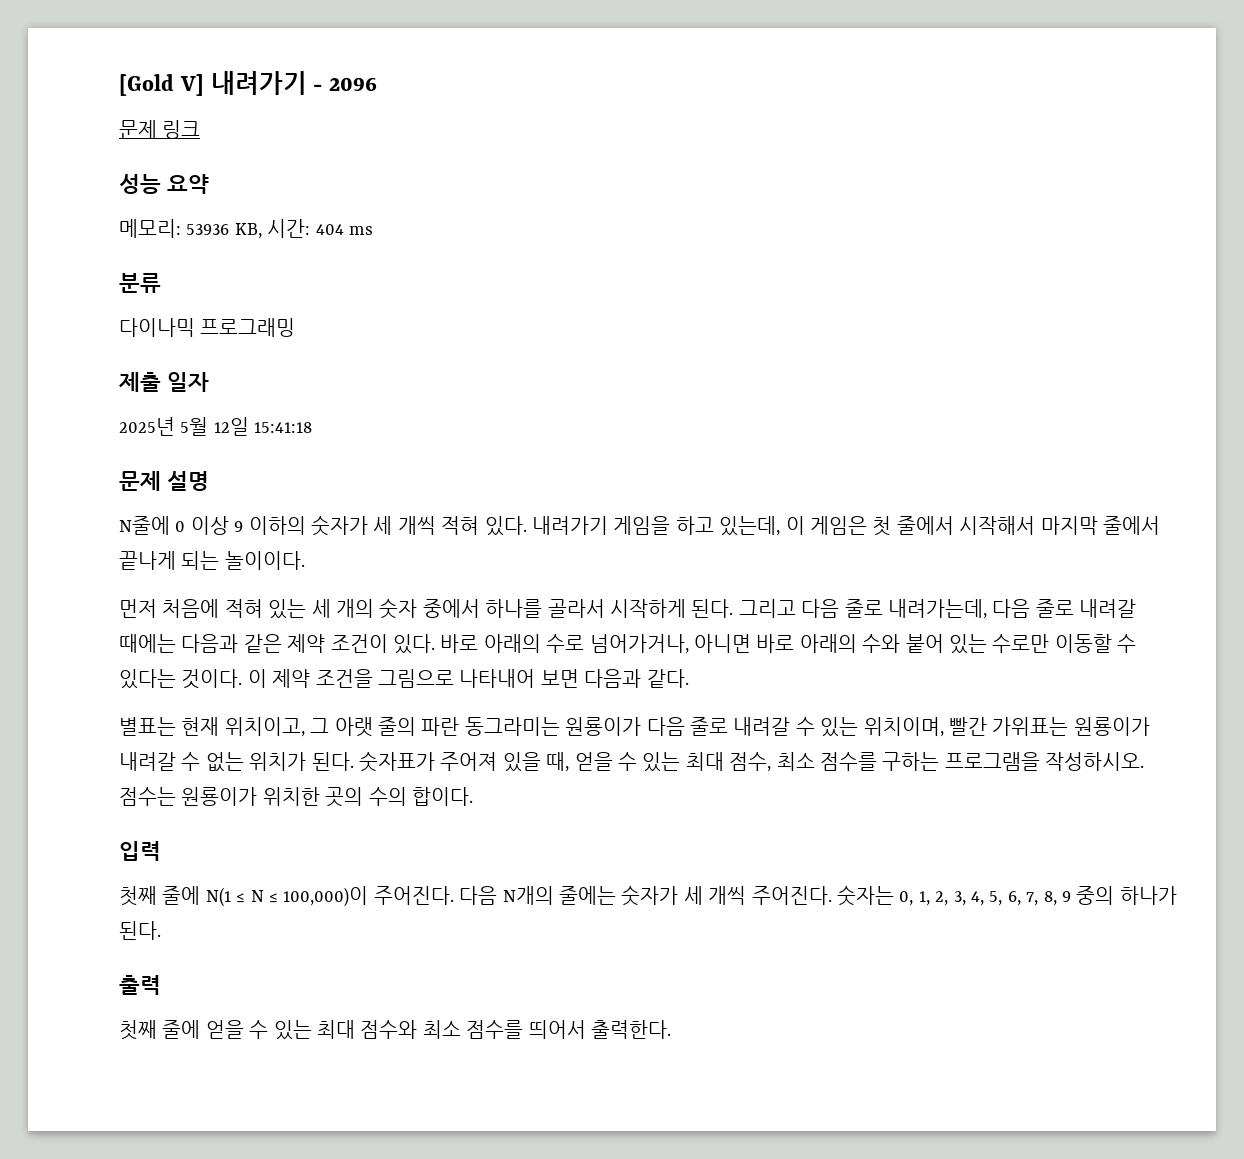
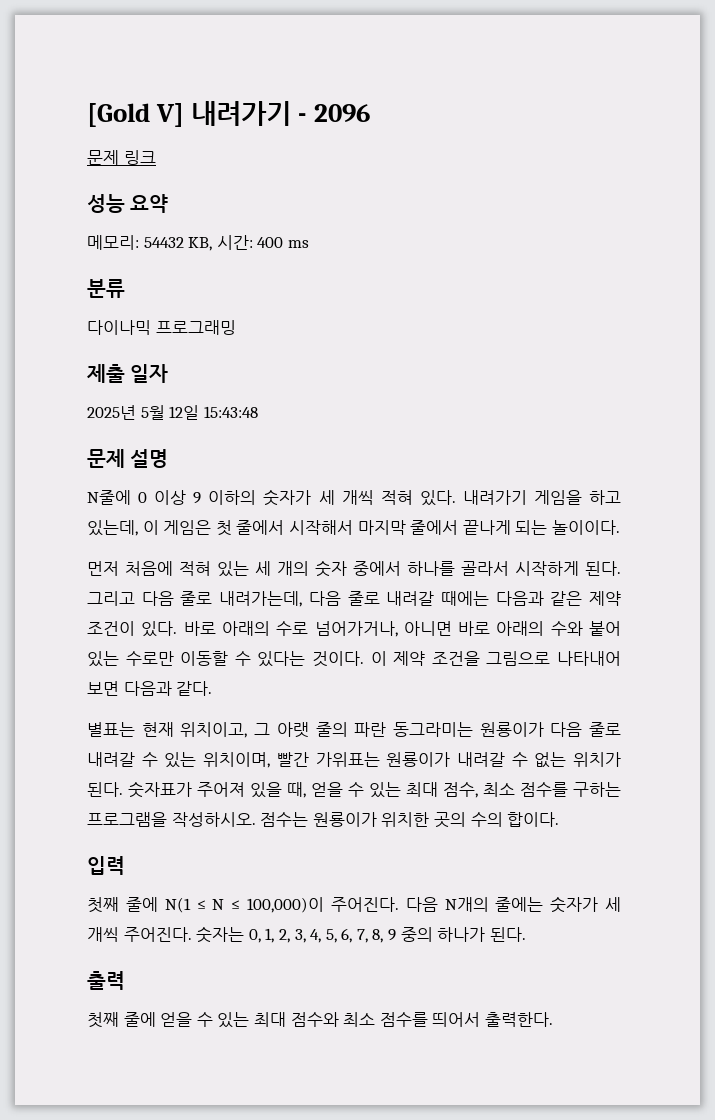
- 메모리: 53936 KB, 시간: 404 ms
+ 메모리: 54432 KB, 시간: 400 ms
- 2025년 5월 12일 15:41:18
+ 2025년 5월 12일 15:43:48

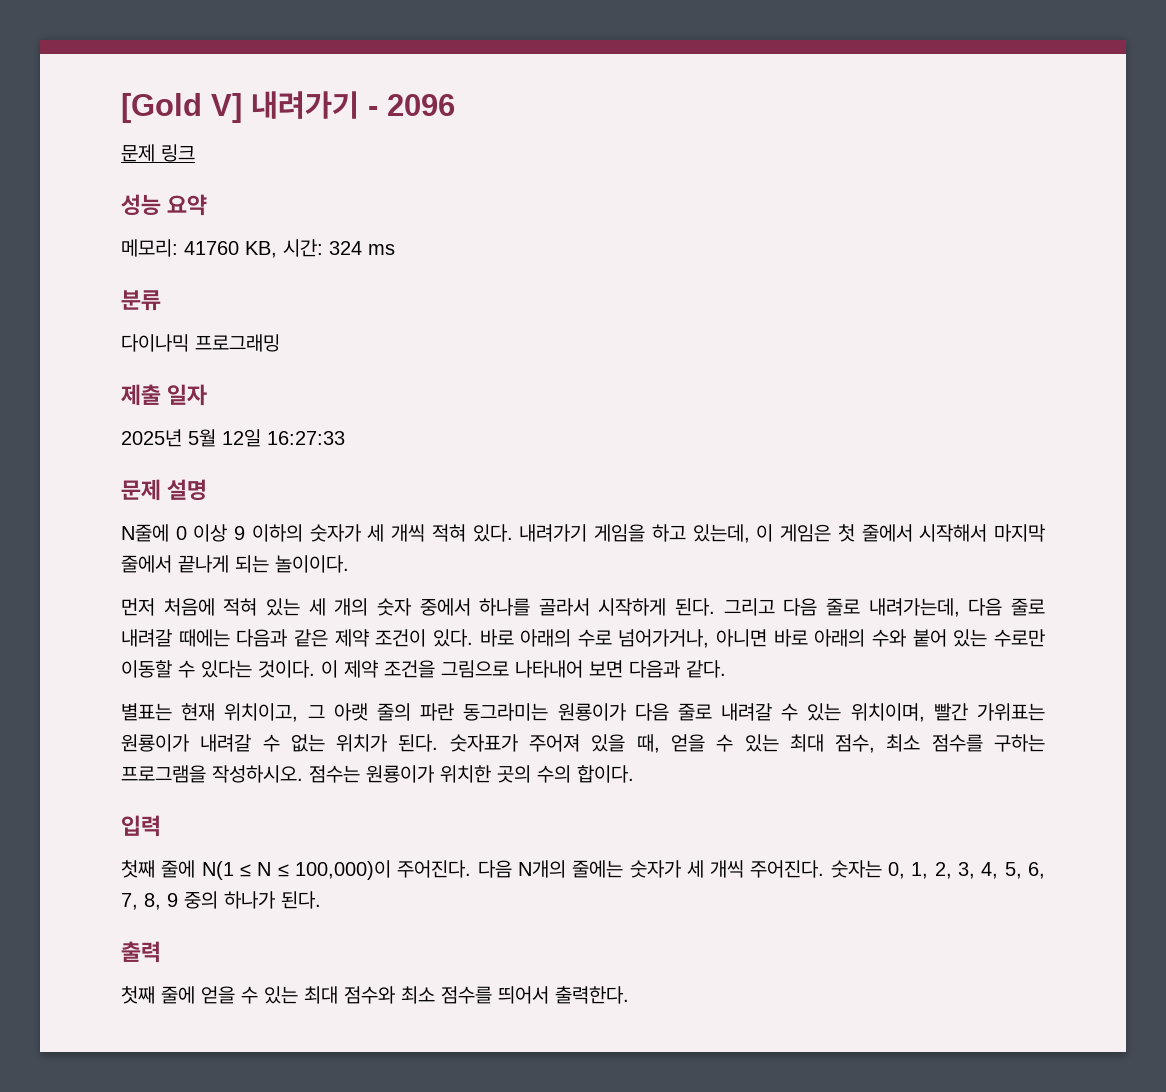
- 메모리: 54432 KB, 시간: 400 ms
+ 메모리: 41760 KB, 시간: 324 ms
- 2025년 5월 12일 15:43:48
+ 2025년 5월 12일 16:27:33

